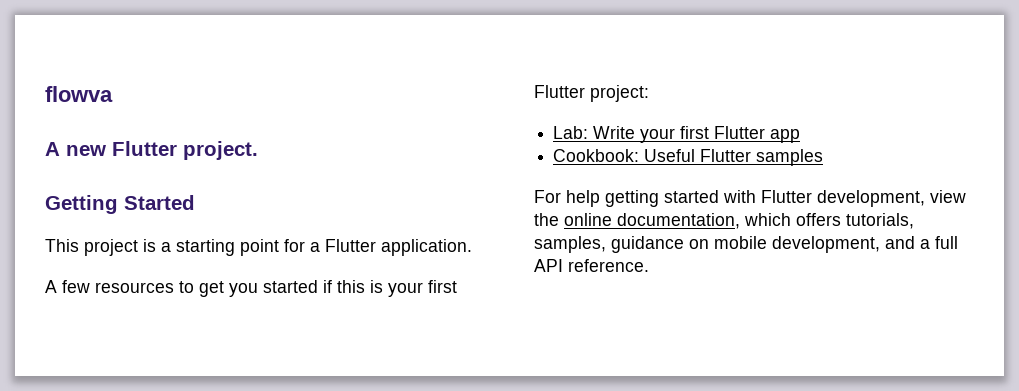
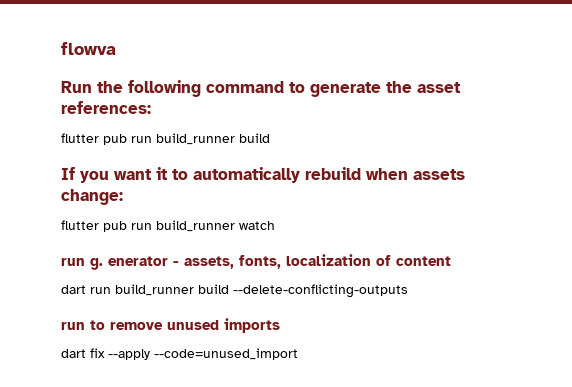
- A new Flutter project.
- Getting Started
- This project is a starting point for a Flutter application.
- A few resources to get you started if this is your first Flutter project:
- Lab: Write your first Flutter app
- Cookbook: Useful Flutter samples
- For help getting started with Flutter development, view the online documentation, which offers tutorials, samples, guidance on mobile development, and a full API reference.
+ Run the following command to generate the asset references:
+ flutter pub run build_runner build
+ If you want it to automatically rebuild when assets change:
+ flutter pub run build_runner watch
+ run g. enerator - assets, fonts, localization of content
+ dart run build_runner build --delete-conflicting-outputs
+ run to remove unused imports
+ dart fix --apply --code=unused_import

